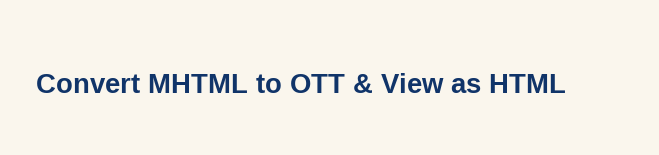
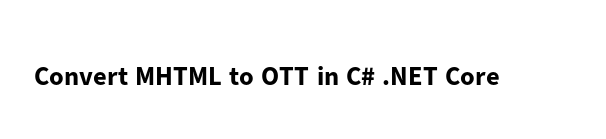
- Convert MHTML to OTT & View as HTML
+ Convert MHTML to OTT in C# .NET Core

